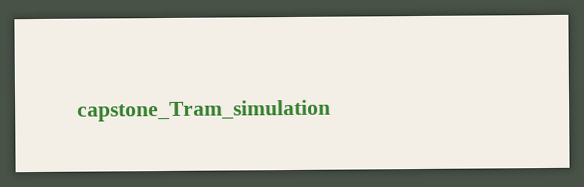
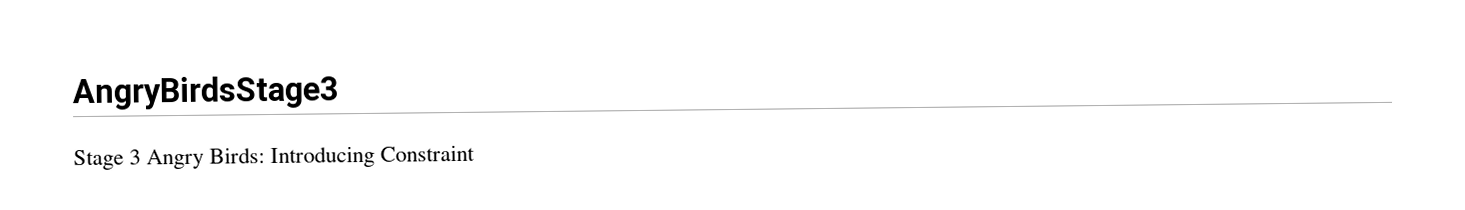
- capstone_Tram_simulation
+ AngryBirdsStage3
+ Stage 3 Angry Birds: Introducing Constraint

